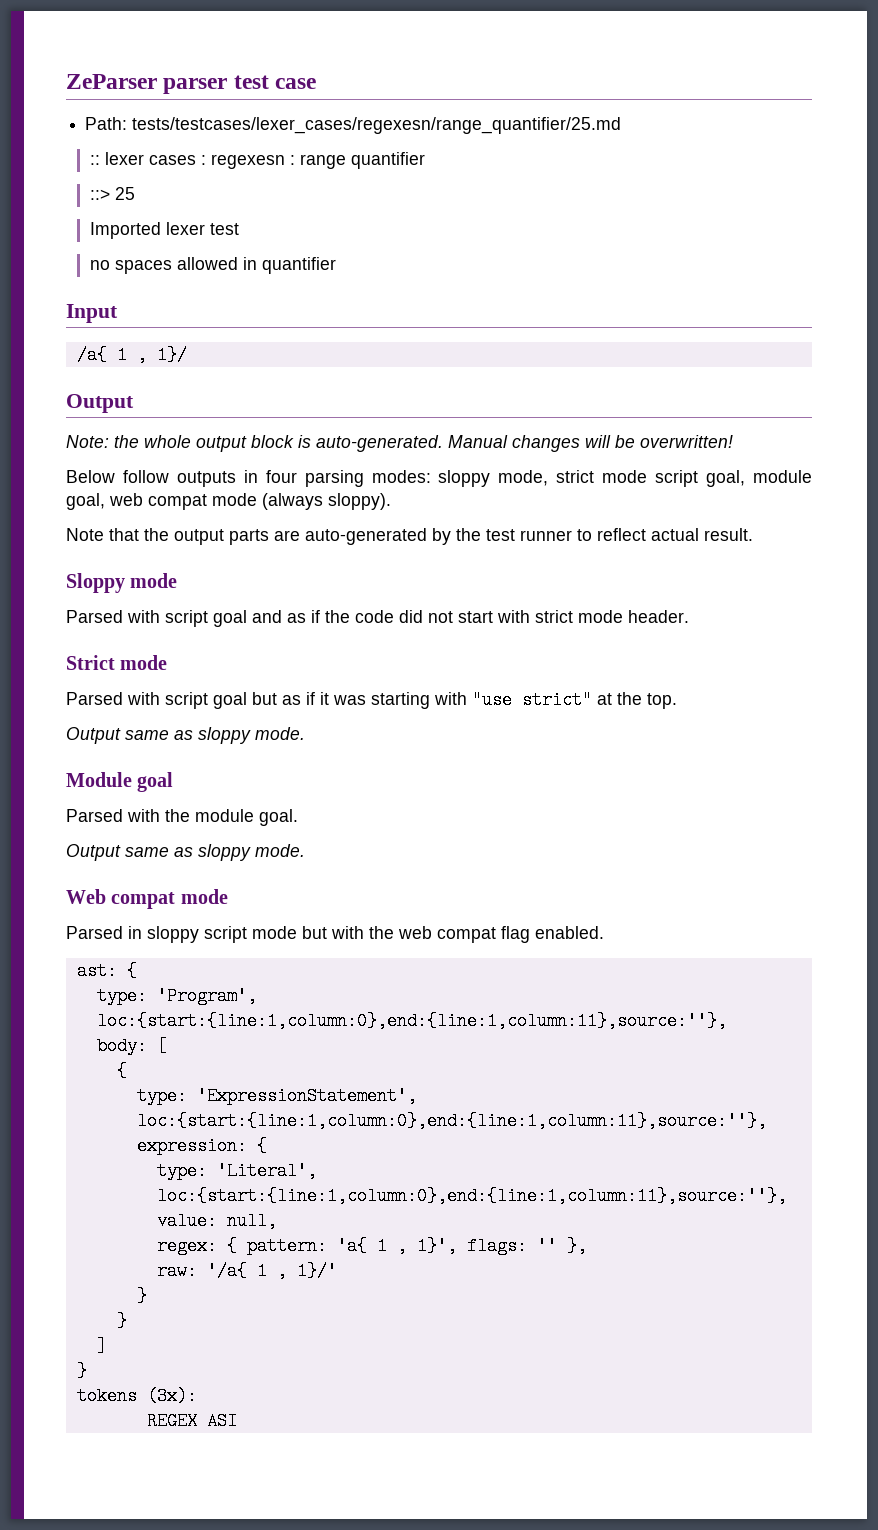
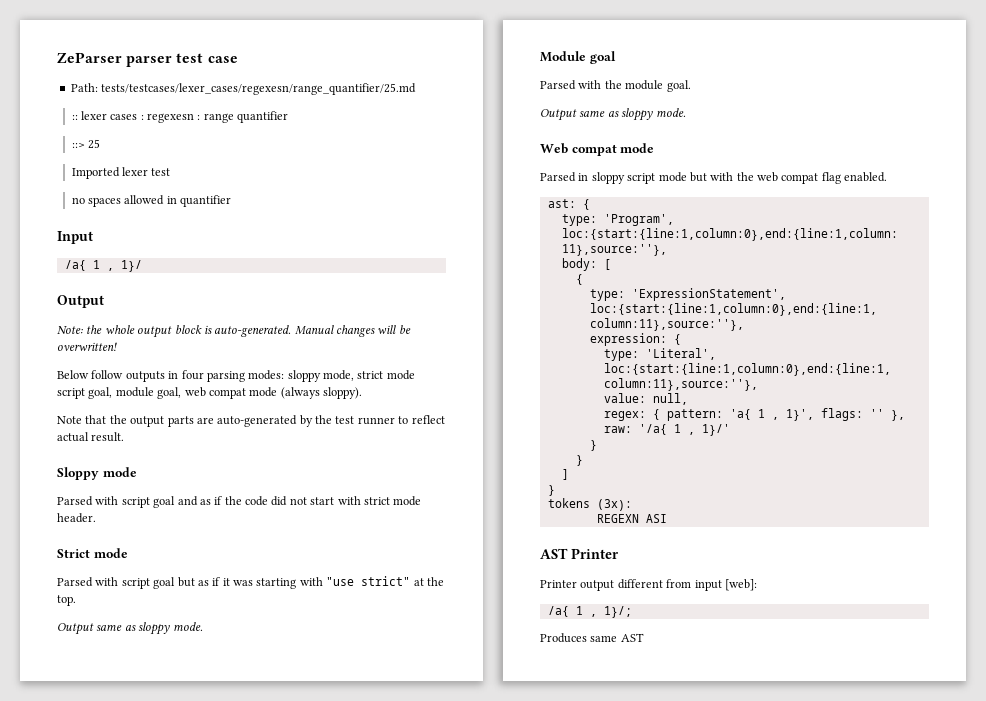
- REGEX ASI
+ REGEXN ASI
+ AST Printer
+ Printer output different from input [web]:
+ /a{ 1 , 1}/;
+ Produces same AST

